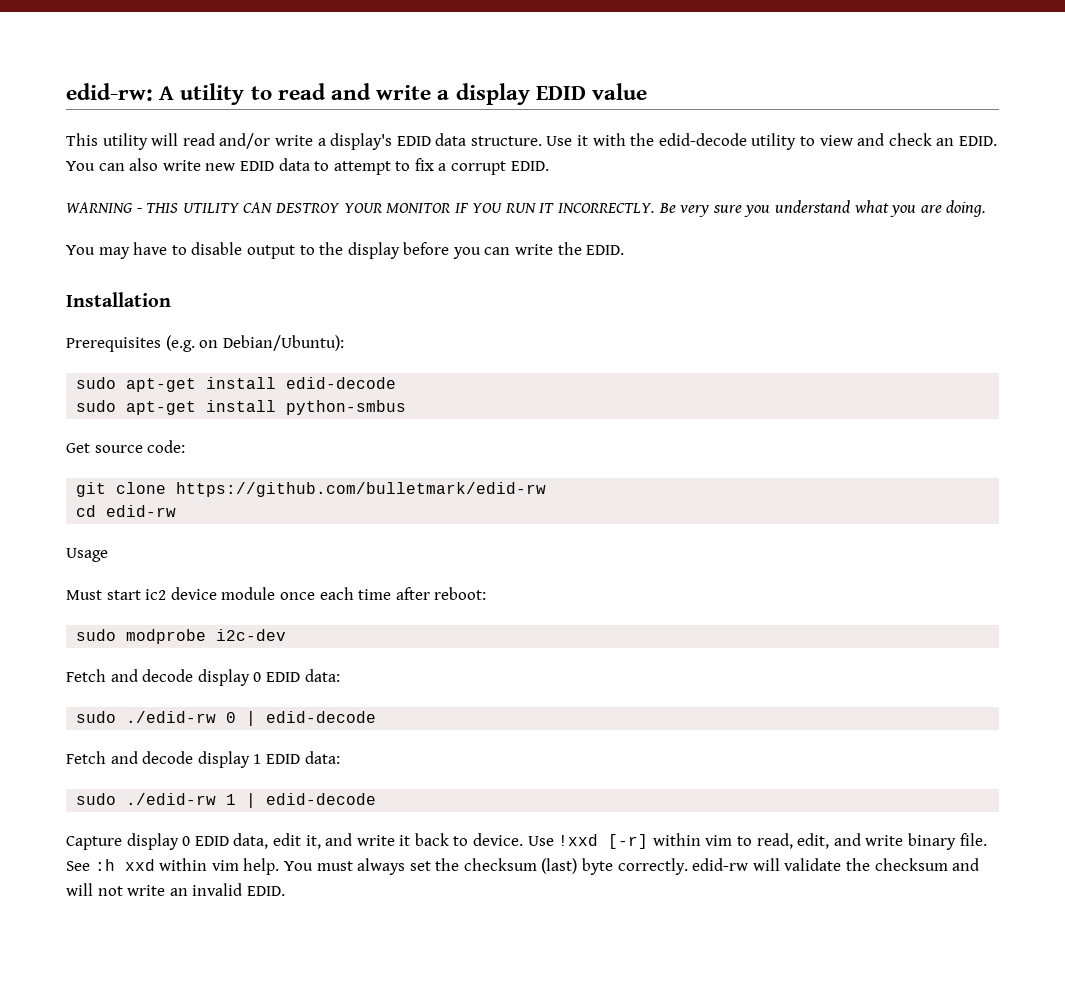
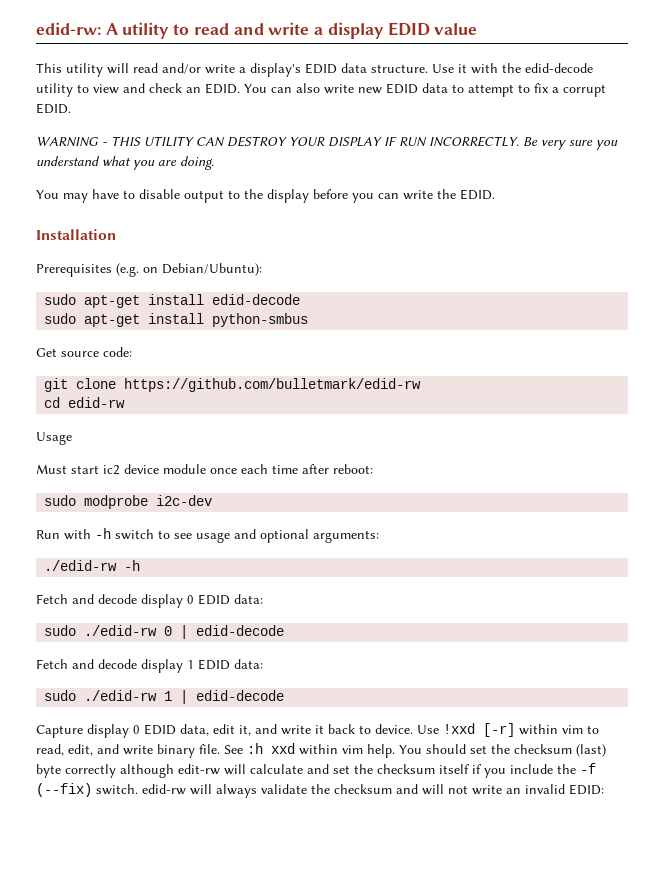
- WARNING - THIS UTILITY CAN DESTROY YOUR MONITOR IF YOU RUN IT INCORRECTLY.
+ WARNING - THIS UTILITY CAN DESTROY YOUR DISPLAY IF RUN INCORRECTLY.
+ Run with -h switch to see usage and optional arguments:
+ ./edid-rw -h
- You must always set the checksum (last) byte correctly. edid-rw will validate the checksum and will not write an invalid EDID.
+ You should set the checksum (last) byte correctly although edit-rw will calculate and set the checksum itself if you include the -f (--fix) switch. edid-rw will always validate the checksum and will not write an invalid EDID:

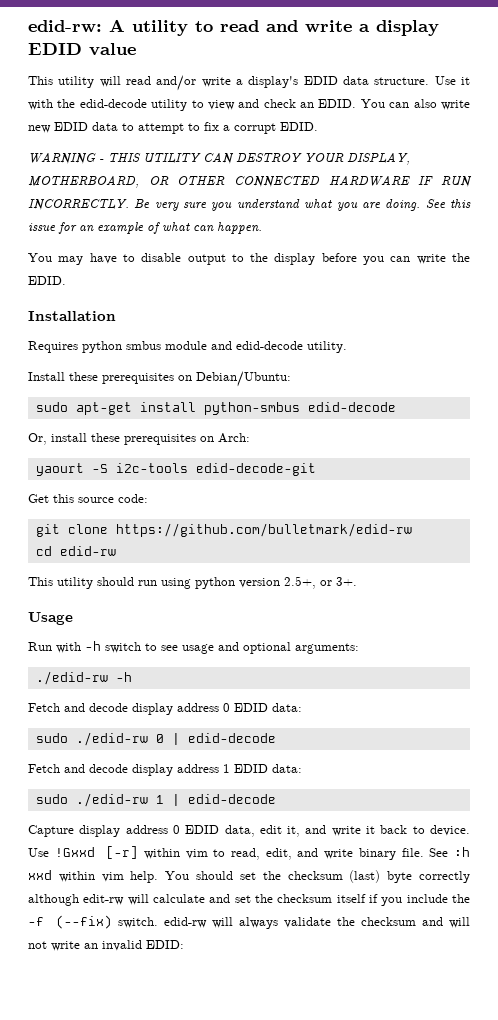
- WARNING - THIS UTILITY CAN DESTROY YOUR DISPLAY IF RUN INCORRECTLY.
+ WARNING - THIS UTILITY CAN DESTROY YOUR DISPLAY, MOTHERBOARD, OR OTHER CONNECTED HARDWARE IF RUN INCORRECTLY.
+ See this issue for an example of what can happen.
- Prerequisites (e.g. on Debian/Ubuntu):
- sudo apt-get install edid-decode
- sudo apt-get install python-smbus
+ Requires python smbus module and edid-decode utility.
+ Install these prerequisites on Debian/Ubuntu:
+ sudo apt-get install python-smbus edid-decode
+ Or, install these prerequisites on Arch:
+ yaourt -S i2c-tools edid-decode-git
- Get source code:
+ Get this source code:
+ This utility should run using python version 2.5+, or 3+.
  Usage
- Must start ic2 device module once each time after reboot:
- sudo modprobe i2c-dev
- Fetch and decode display 0 EDID data:
+ Fetch and decode display address 0 EDID data:
- Fetch and decode display 1 EDID data:
+ Fetch and decode display address 1 EDID data:
- Capture display 0 EDID data, edit it, and write it back to device.
+ Capture display address 0 EDID data, edit it, and write it back to device.
- Use !xxd [-r] within vim to read, edit, and write binary file.
+ Use !Gxxd [-r] within vim to read, edit, and write binary file.

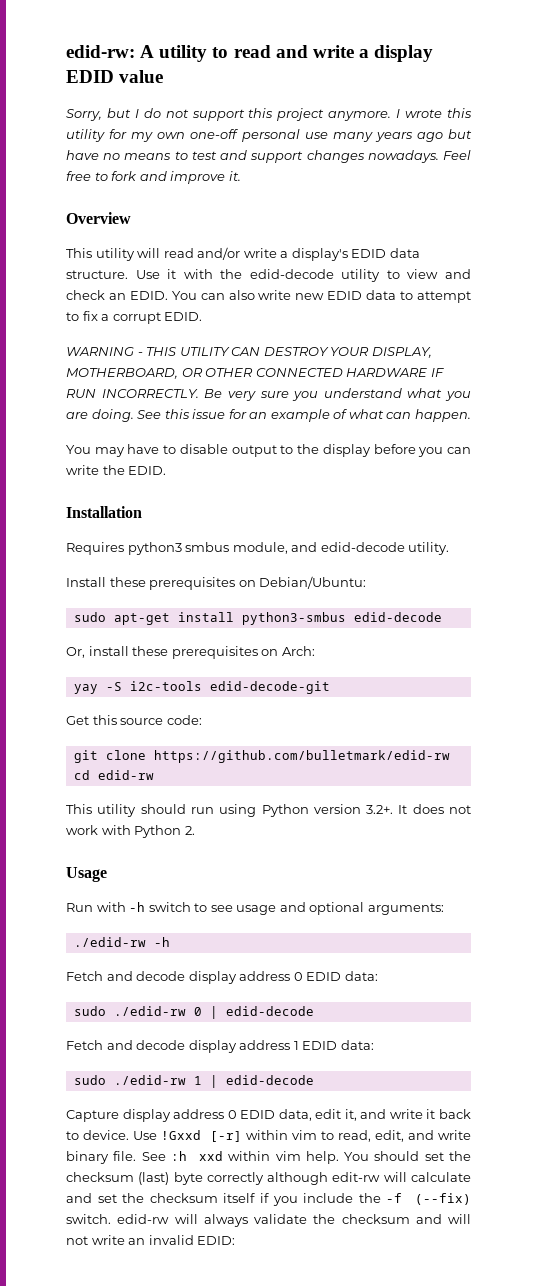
+ Sorry, but I do not support this project anymore. I wrote this utility for my own one-off personal use many years ago but have no means to test and support changes nowadays. Feel free to fork and improve it.
+ Overview
- Requires python smbus module and edid-decode utility.
+ Requires python3 smbus module, and edid-decode utility.
- sudo apt-get install python-smbus edid-decode
+ sudo apt-get install python3-smbus edid-decode
- yaourt -S i2c-tools edid-decode-git
+ yay -S i2c-tools edid-decode-git
- This utility should run using python version 2.5+, or 3+.
+ This utility should run using Python version 3.2+. It does not work with Python 2.

